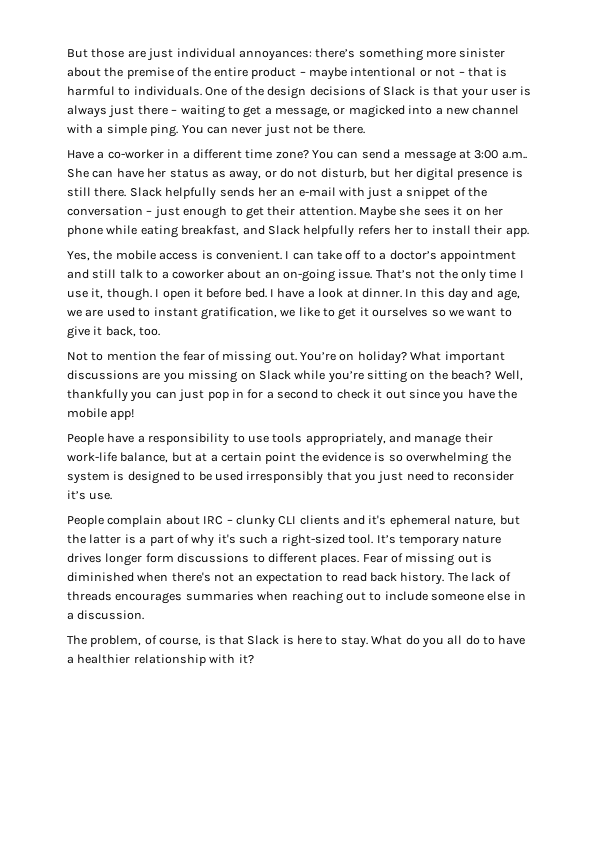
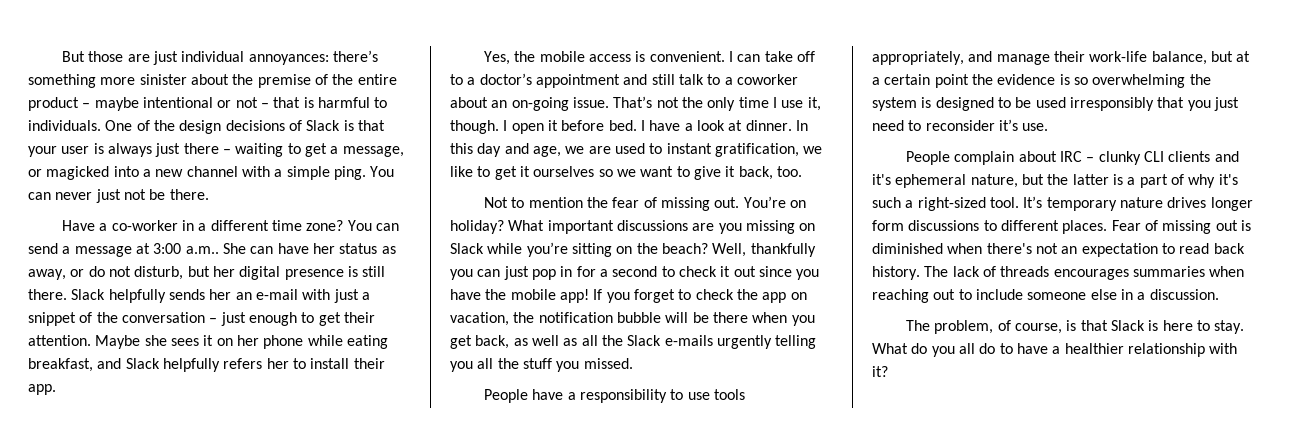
+ If you forget to check the app on vacation, the notification bubble will be there when you get back, as well as all the Slack e-mails urgently telling you all the stuff you missed.

